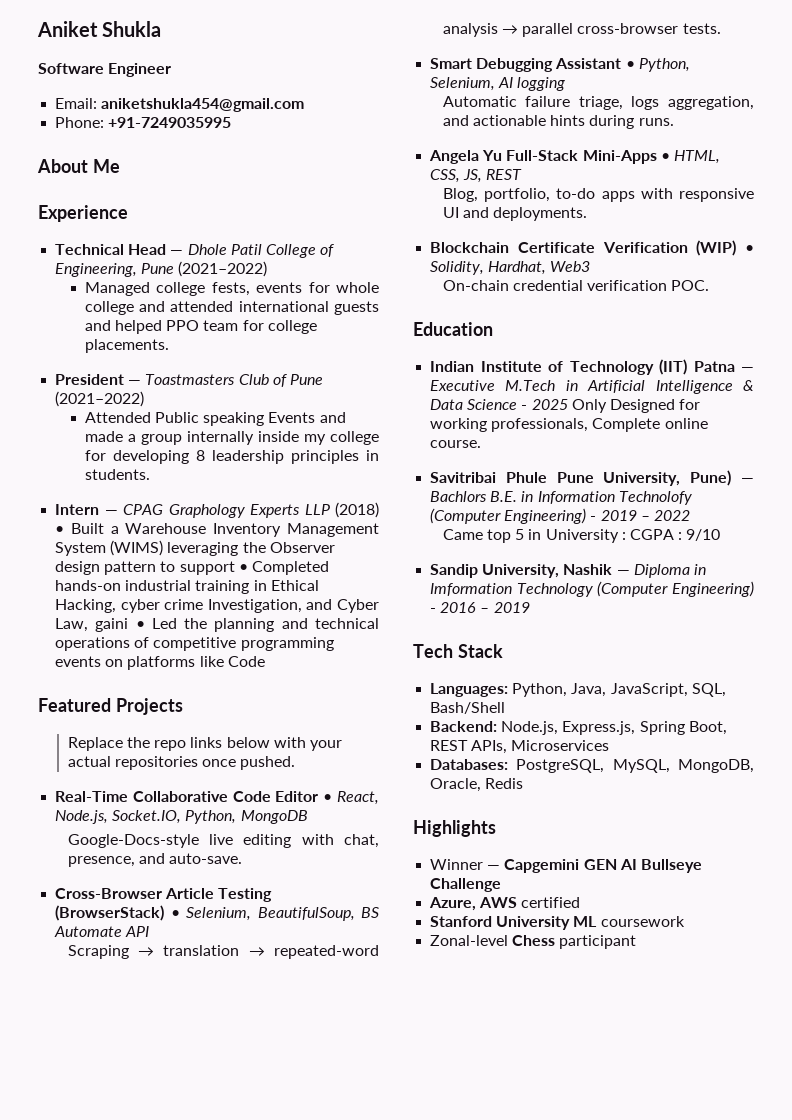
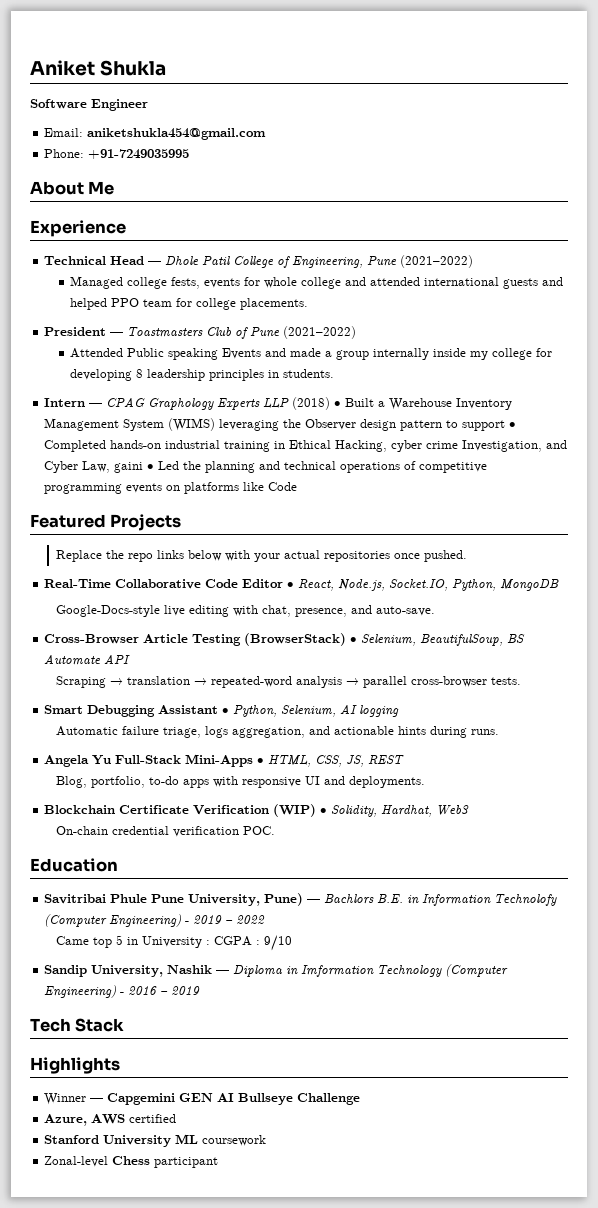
- Indian Institute of Technology (IIT) Patna — Executive M.Tech in Artificial Intelligence & Data Science - 2025 Only Designed for working professionals, Complete online course.
- Languages: Python, Java, JavaScript, SQL, Bash/Shell
- Backend: Node.js, Express.js, Spring Boot, REST APIs, Microservices
- Databases: PostgreSQL, MySQL, MongoDB, Oracle, Redis

